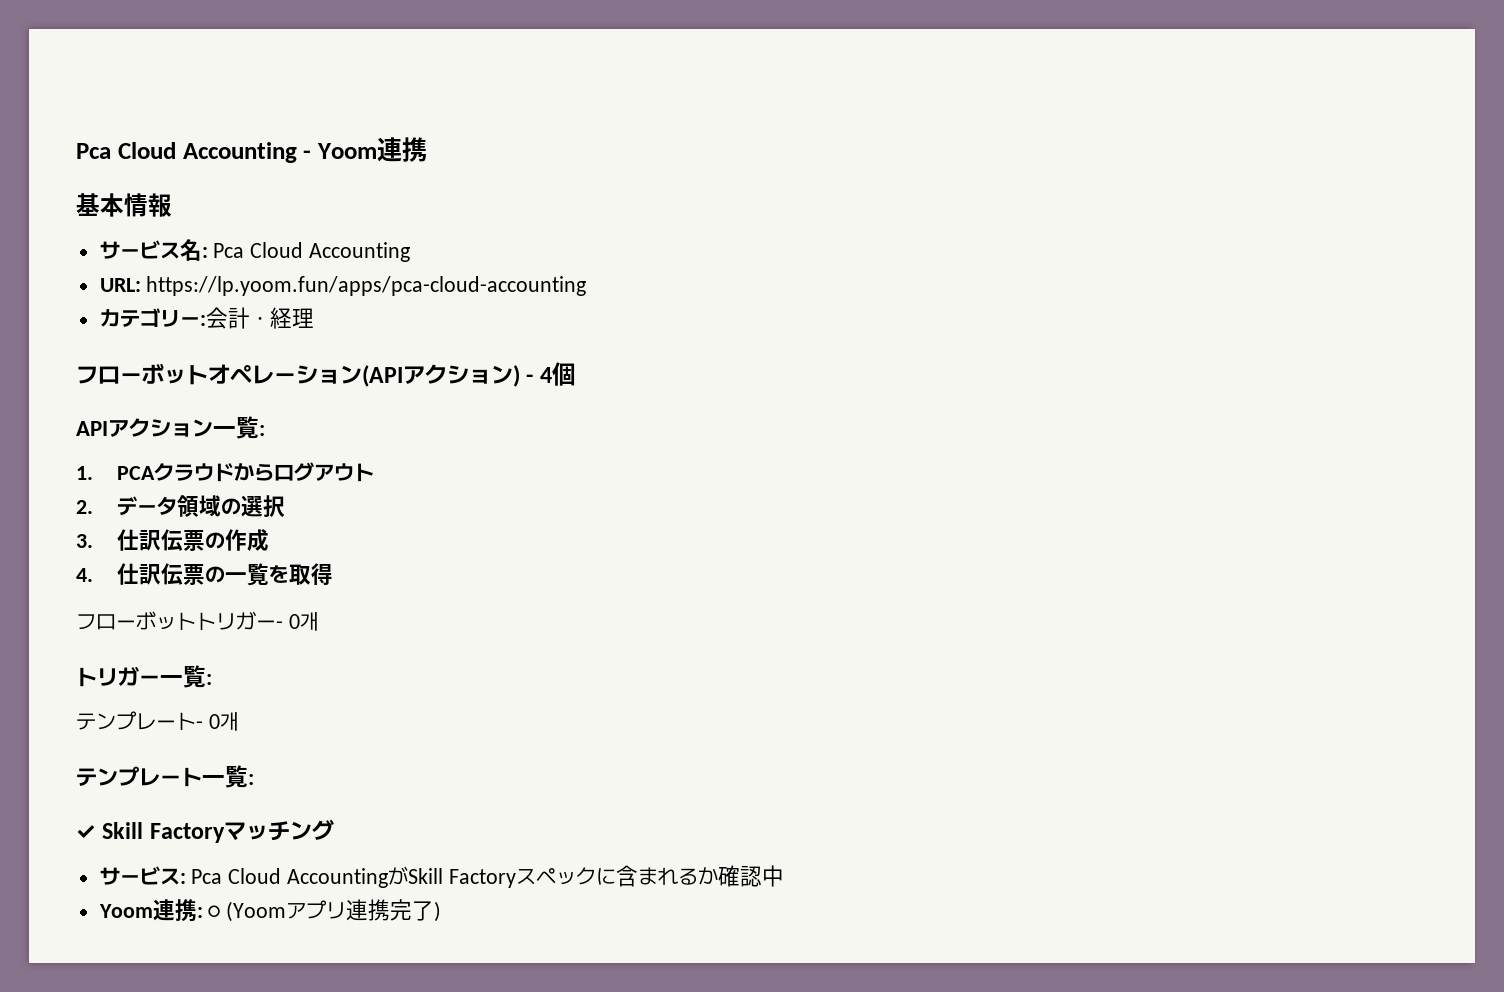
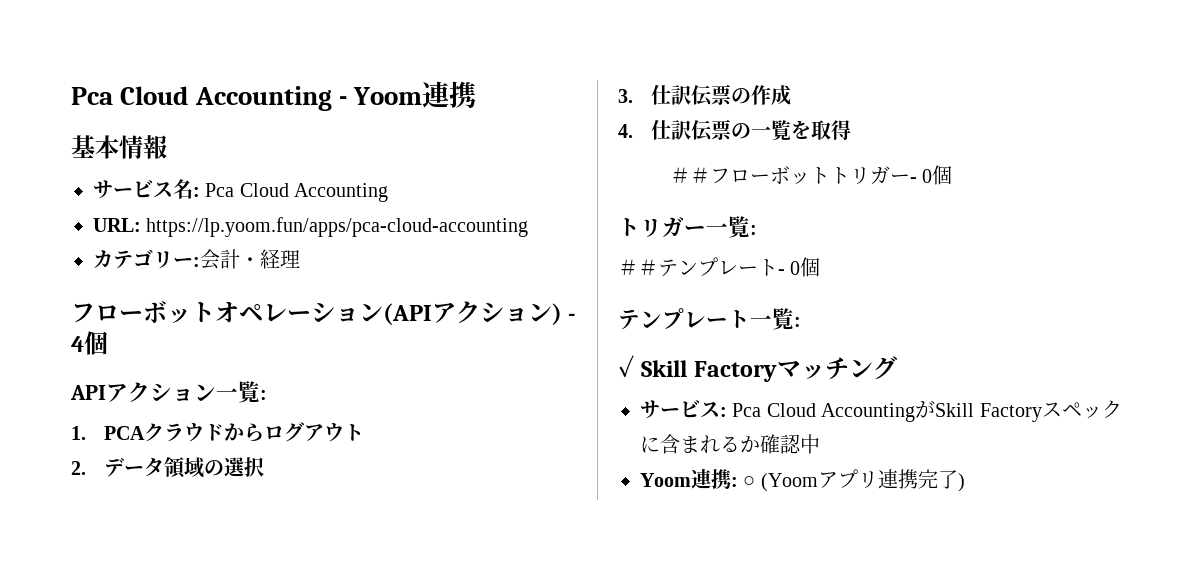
- フローボットトリガー- 0개
+ ＃＃フローボットトリガー- 0個
- テンプレート- 0개
+ ＃＃テンプレート- 0個

